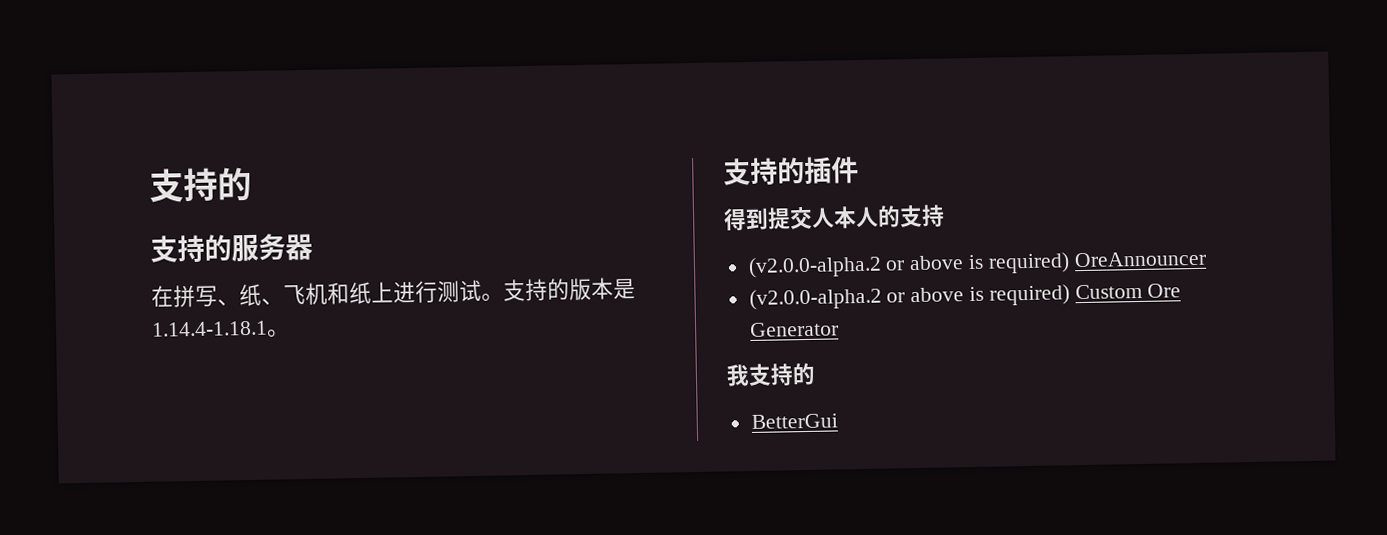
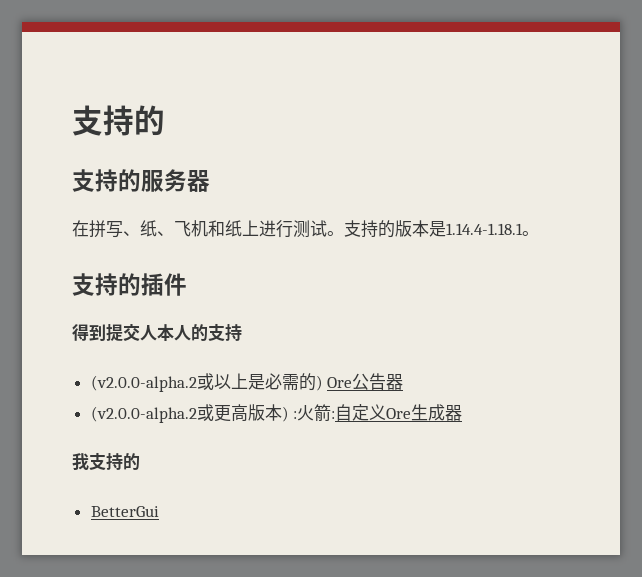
- (v2.0.0-alpha.2 or above is required) OreAnnouncer
- (v2.0.0-alpha.2 or above is required) Custom Ore Generator
+ (v2.0.0-alpha.2或以上是必需的) Ore公告器
+ (v2.0.0-alpha.2或更高版本) :火箭:自定义Ore生成器

